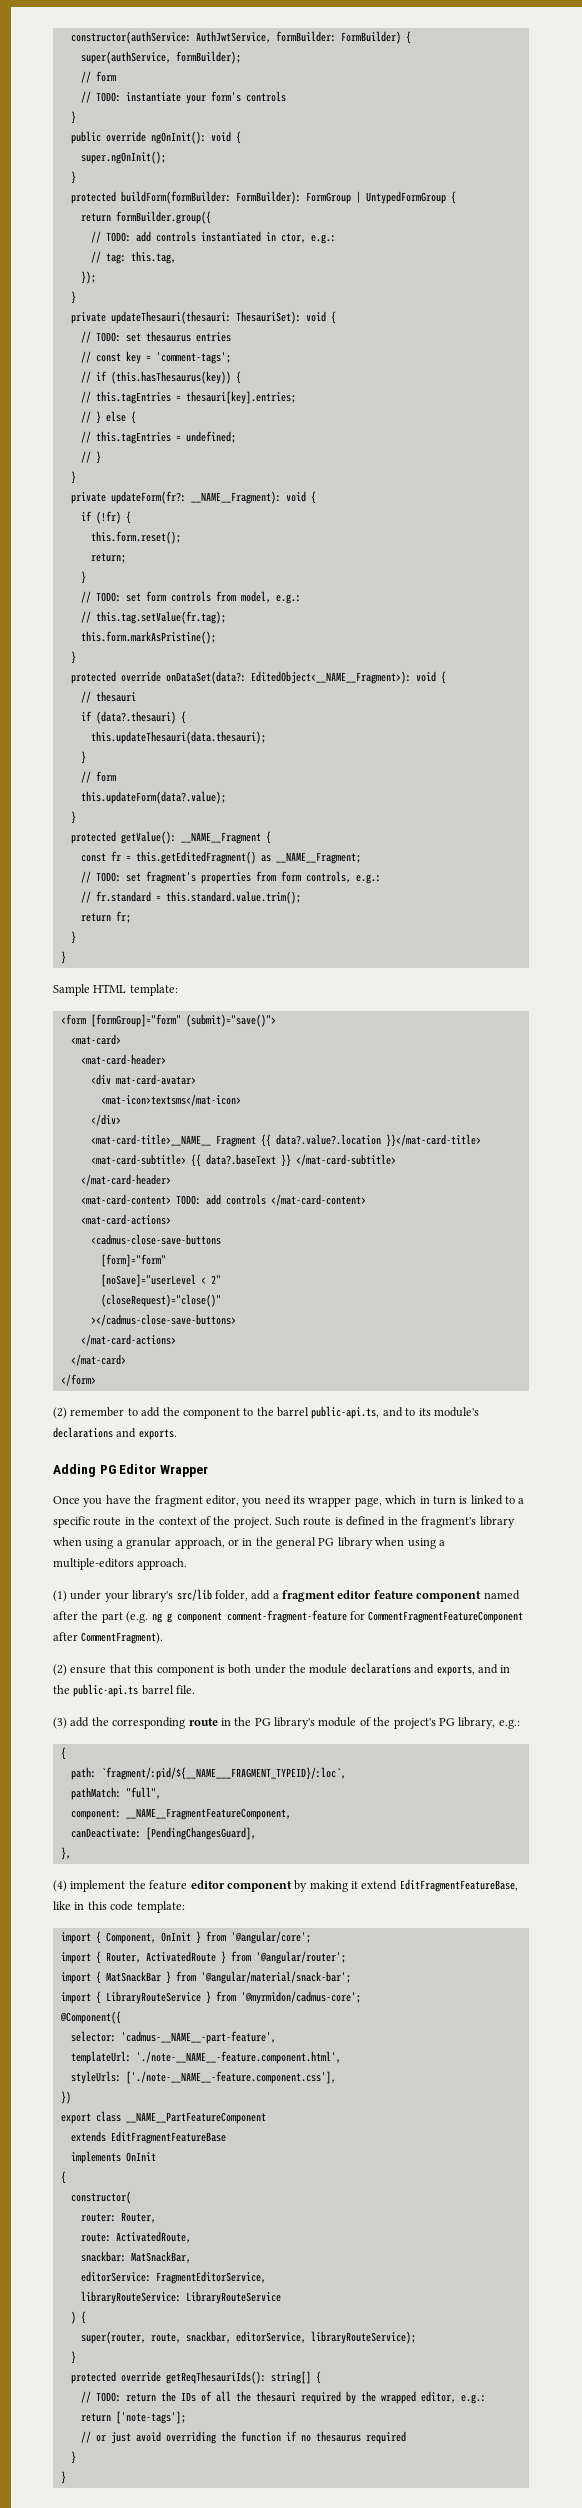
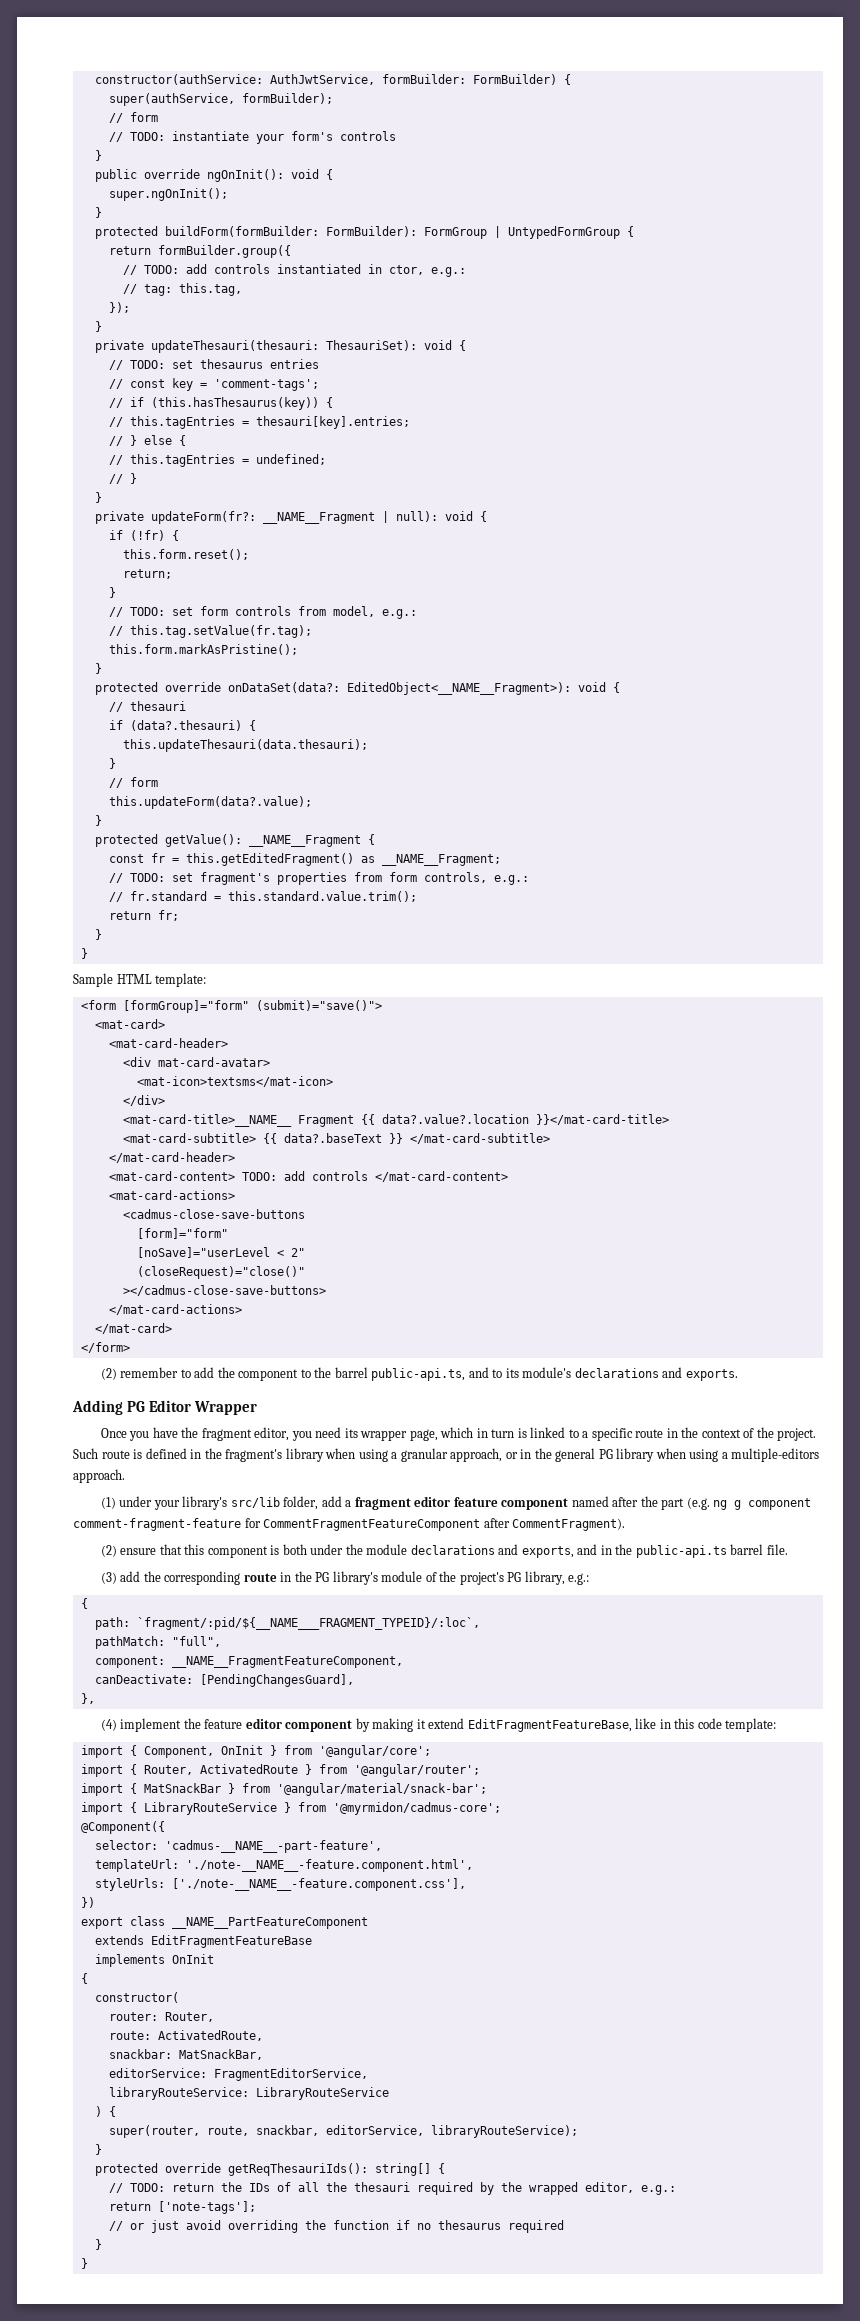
- private updateForm(fr?: __NAME__Fragment): void {
+ private updateForm(fr?: __NAME__Fragment | null): void {

